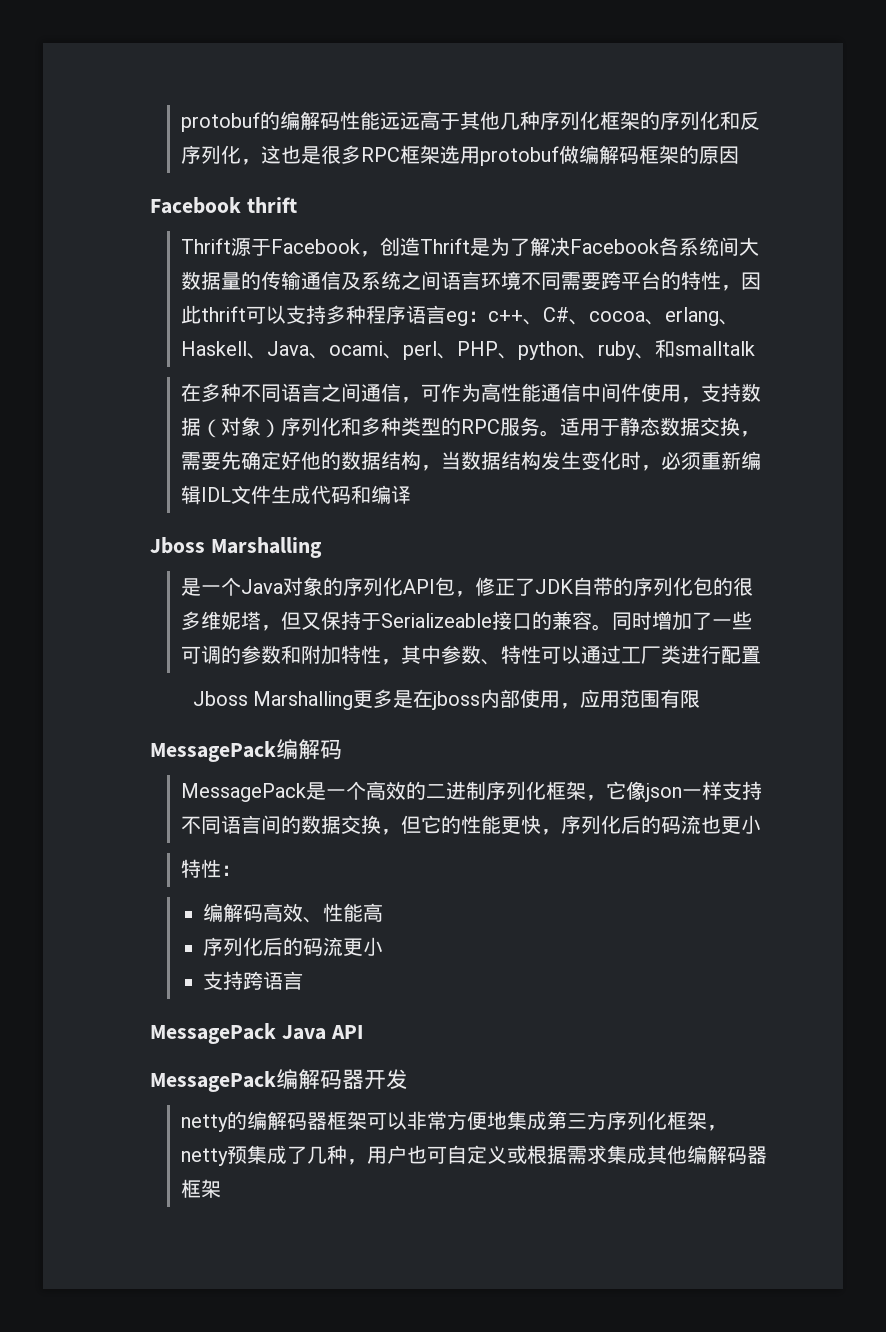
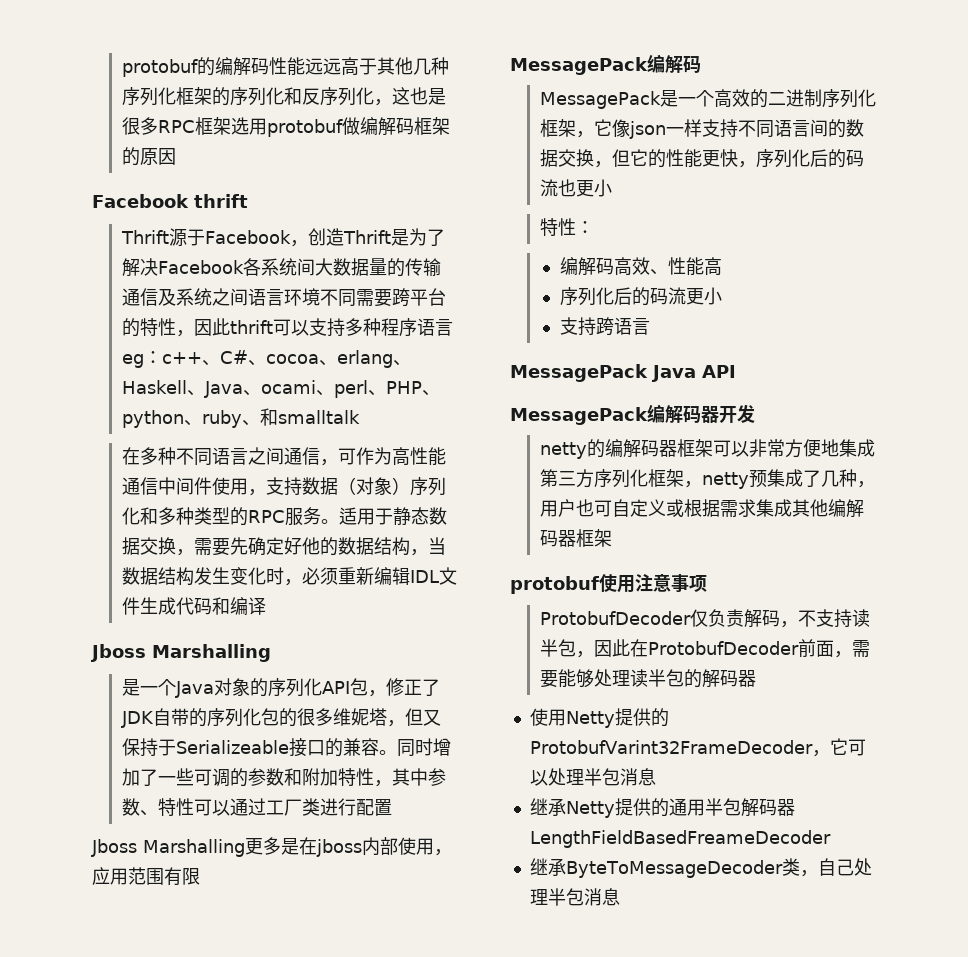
+ protobuf使用注意事项
+ ProtobufDecoder仅负责解码，不支持读半包，因此在ProtobufDecoder前面，需要能够处理读半包的解码器
+ 使用Netty提供的ProtobufVarint32FrameDecoder，它可以处理半包消息
+ 继承Netty提供的通用半包解码器LengthFieldBasedFreameDecoder
+ 继承ByteToMessageDecoder类，自己处理半包消息

